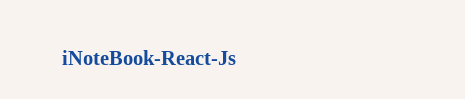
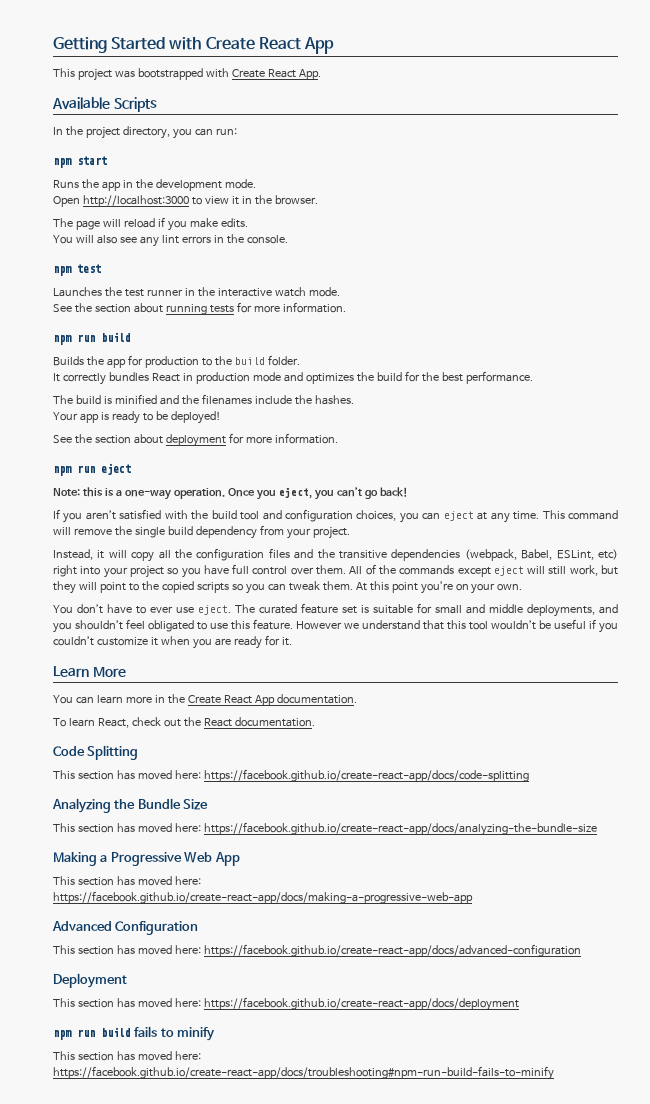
- iNoteBook-React-Js
+ Getting Started with Create React App
+ This project was bootstrapped with Create React App.
+ Available Scripts
+ In the project directory, you can run:
+ npm start
+ Runs the app in the development mode.
+ Open http://localhost:3000 to view it in the browser.
+ The page will reload if you make edits.
+ You will also see any lint errors in the console.
+ npm test
+ Launches the test runner in the interactive watch mode.
+ See the section about running tests for more information.
+ npm run build
+ Builds the app for production to the build folder.
+ It correctly bundles React in production mode and optimizes the build for the best performance.
+ The build is minified and the filenames include the hashes.
+ Your app is ready to be deployed!
+ See the section about deployment for more information.
+ npm run eject
+ Note: this is a one-way operation. Once you eject, you can’t go back!
+ If you aren’t satisfied with the build tool and configuration choices, you can eject at any time. This command will remove the single build dependency from your project.
+ Instead, it will copy all the configuration files and the transitive dependencies (webpack, Babel, ESLint, etc) right into your project so you have full control over them. All of the commands except eject will still work, but they will point to the copied scripts so you can tweak them. At this point you’re on your own.
+ You don’t have to ever use eject. The curated feature set is suitable for small and middle deployments, and you shouldn’t feel obligated to use this feature. However we understand that this tool wouldn’t be useful if you couldn’t customize it when you are ready for it.
+ Learn More
+ You can learn more in the Create React App documentation.
+ To learn React, check out the React documentation.
+ Code Splitting
+ This section has moved here: https://facebook.github.io/create-react-app/docs/code-splitting
+ Analyzing the Bundle Size
+ This section has moved here: https://facebook.github.io/create-react-app/docs/analyzing-the-bundle-size
+ Making a Progressive Web App
+ This section has moved here: https://facebook.github.io/create-react-app/docs/making-a-progressive-web-app
+ Advanced Configuration
+ This section has moved here: https://facebook.github.io/create-react-app/docs/advanced-configuration
+ Deployment
+ This section has moved here: https://facebook.github.io/create-react-app/docs/deployment
+ npm run build fails to minify
+ This section has moved here: https://facebook.github.io/create-react-app/docs/troubleshooting#npm-run-build-fails-to-minify

